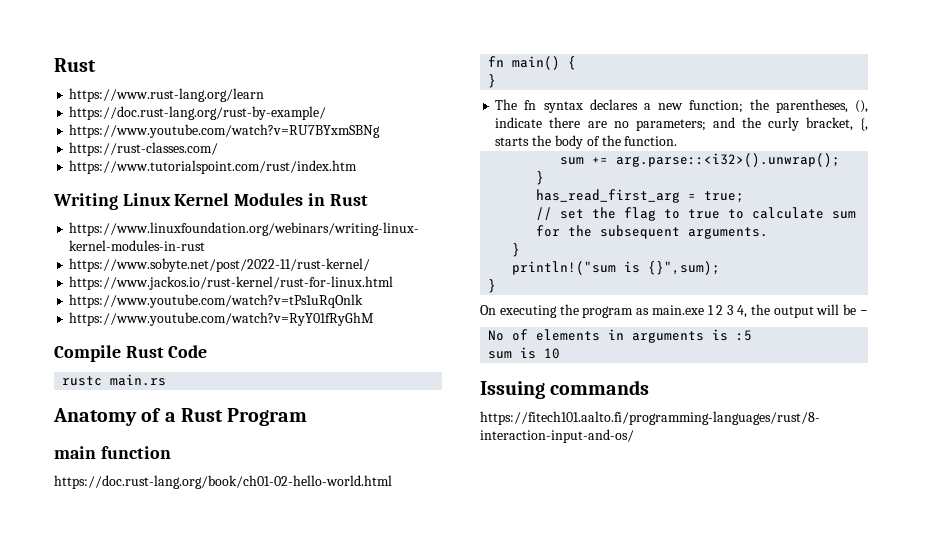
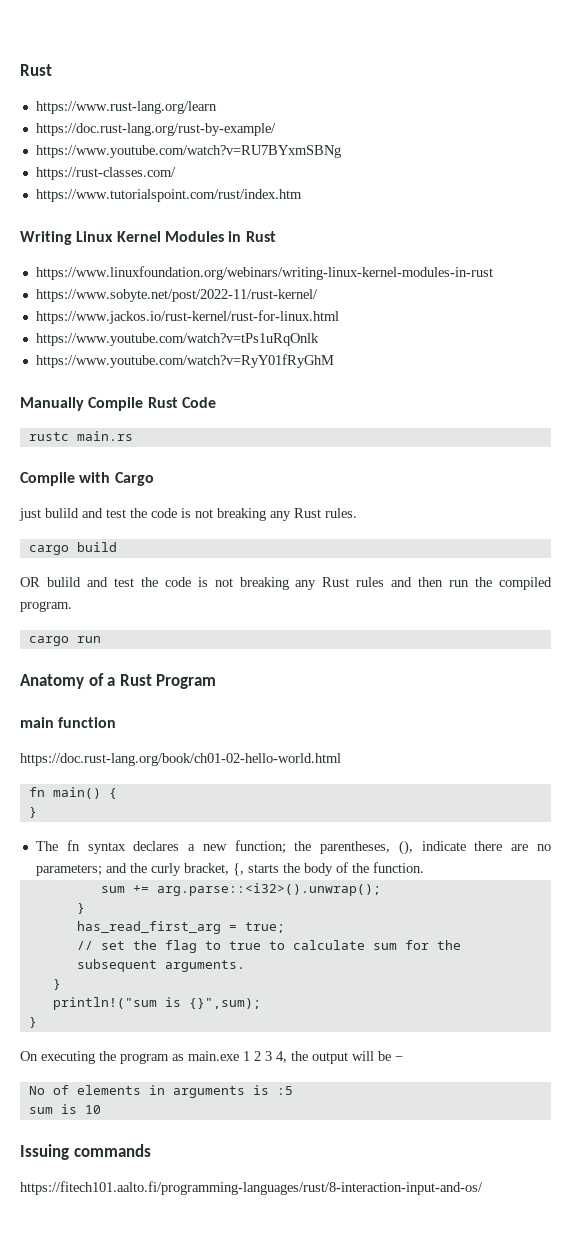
- Compile Rust Code
+ Manually Compile Rust Code
+ Compile with Cargo
+ just bulild and test the code is not breaking any Rust rules.
+ cargo build
+ OR bulild and test the code is not breaking any Rust rules and then run the compiled program.
+ cargo run

